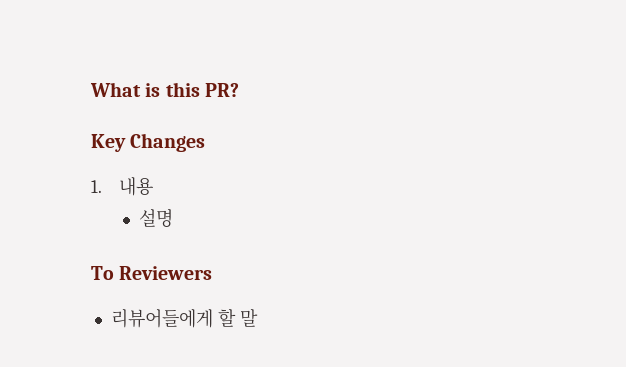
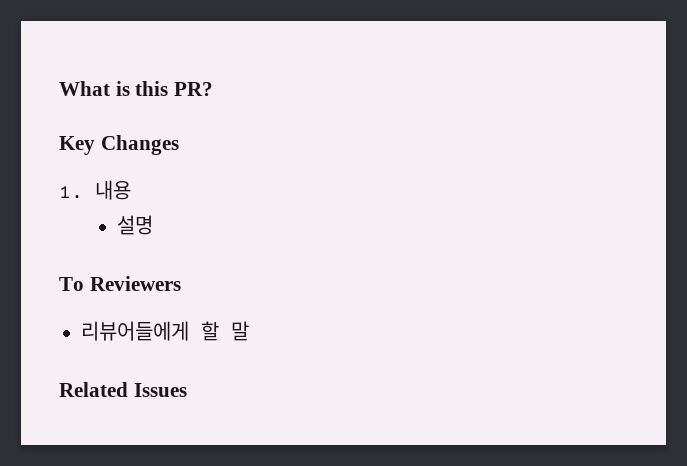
+ Related Issues

